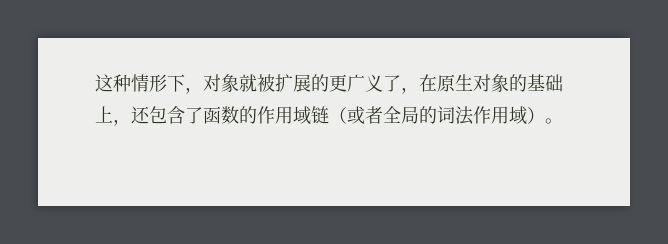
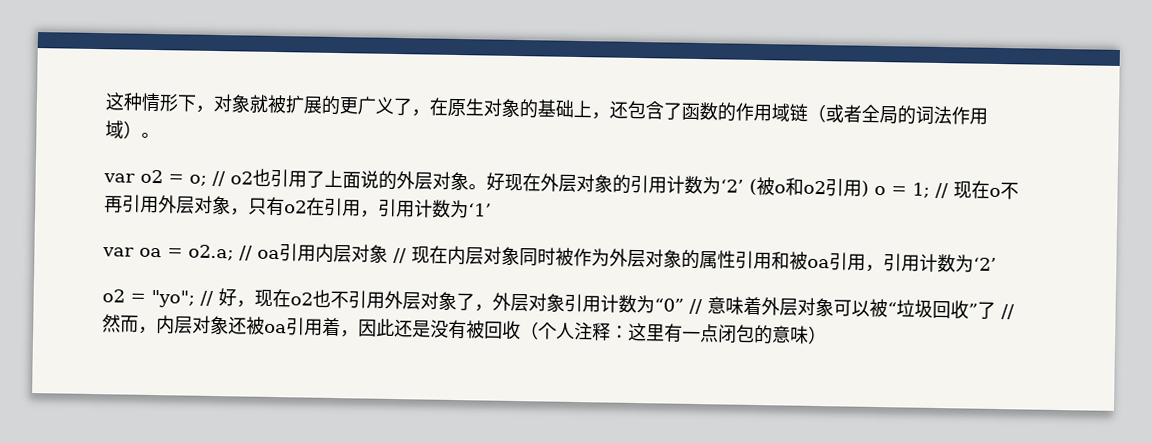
+ var o2 = o; // o2也引用了上面说的外层对象。好现在外层对象的引用计数为‘2’ (被o和o2引用) o = 1; // 现在o不再引用外层对象，只有o2在引用，引用计数为‘1’
+ var oa = o2.a; // oa引用内层对象 // 现在内层对象同时被作为外层对象的属性引用和被oa引用，引用计数为‘2’
+ o2 = "yo"; // 好，现在o2也不引用外层对象了，外层对象引用计数为“0” // 意味着外层对象可以被“垃圾回收”了 // 然而，内层对象还被oa引用着，因此还是没有被回收（个人注释：这里有一点闭包的意味）

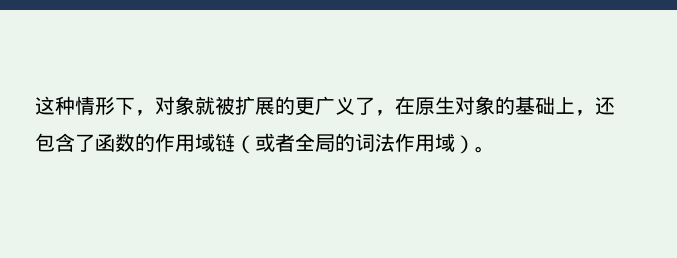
- var o2 = o; // o2也引用了上面说的外层对象。好现在外层对象的引用计数为‘2’ (被o和o2引用) o = 1; // 现在o不再引用外层对象，只有o2在引用，引用计数为‘1’
- var oa = o2.a; // oa引用内层对象 // 现在内层对象同时被作为外层对象的属性引用和被oa引用，引用计数为‘2’
- o2 = "yo"; // 好，现在o2也不引用外层对象了，外层对象引用计数为“0” // 意味着外层对象可以被“垃圾回收”了 // 然而，内层对象还被oa引用着，因此还是没有被回收（个人注释：这里有一点闭包的意味）

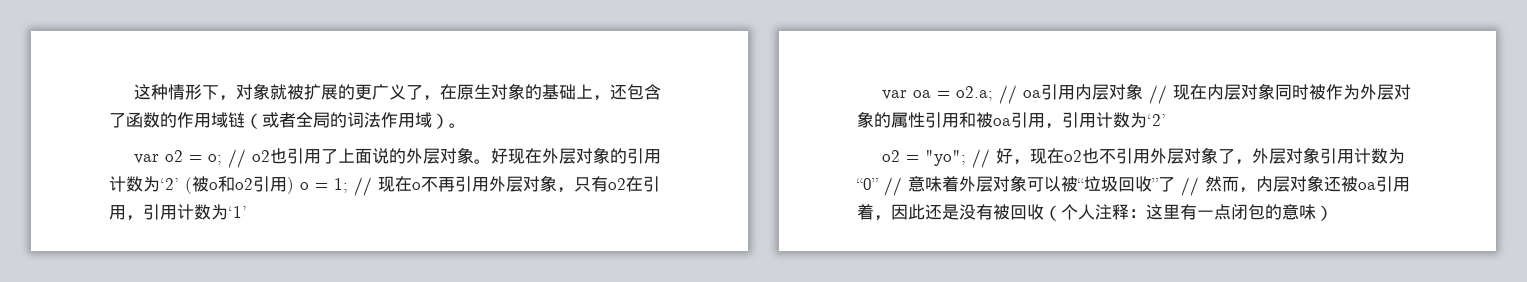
+ var o2 = o; // o2也引用了上面说的外层对象。好现在外层对象的引用计数为‘2’ (被o和o2引用) o = 1; // 现在o不再引用外层对象，只有o2在引用，引用计数为‘1’
+ var oa = o2.a; // oa引用内层对象 // 现在内层对象同时被作为外层对象的属性引用和被oa引用，引用计数为‘2’
+ o2 = "yo"; // 好，现在o2也不引用外层对象了，外层对象引用计数为“0” // 意味着外层对象可以被“垃圾回收”了 // 然而，内层对象还被oa引用着，因此还是没有被回收（个人注释：这里有一点闭包的意味）

